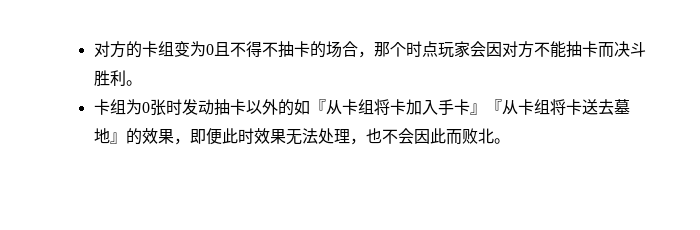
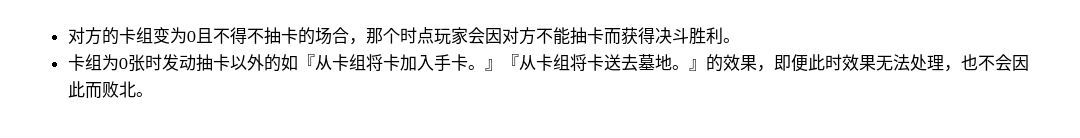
- 对方的卡组变为0且不得不抽卡的场合，那个时点玩家会因对方不能抽卡而决斗胜利。
+ 对方的卡组变为0且不得不抽卡的场合，那个时点玩家会因对方不能抽卡而获得决斗胜利。
- 卡组为0张时发动抽卡以外的如『从卡组将卡加入手卡』『从卡组将卡送去墓地』的效果，即便此时效果无法处理，也不会因此而败北。
+ 卡组为0张时发动抽卡以外的如『从卡组将卡加入手卡。』『从卡组将卡送去墓地。』的效果，即便此时效果无法处理，也不会因此而败北。

